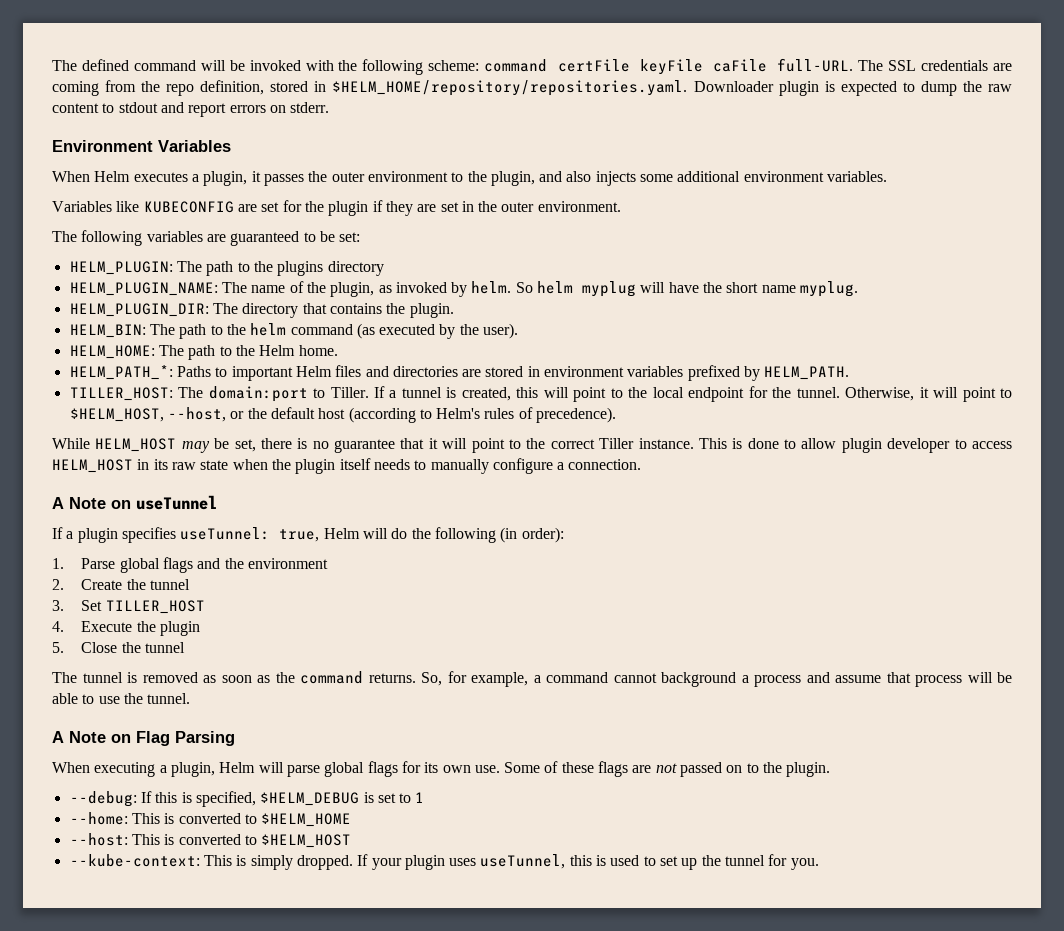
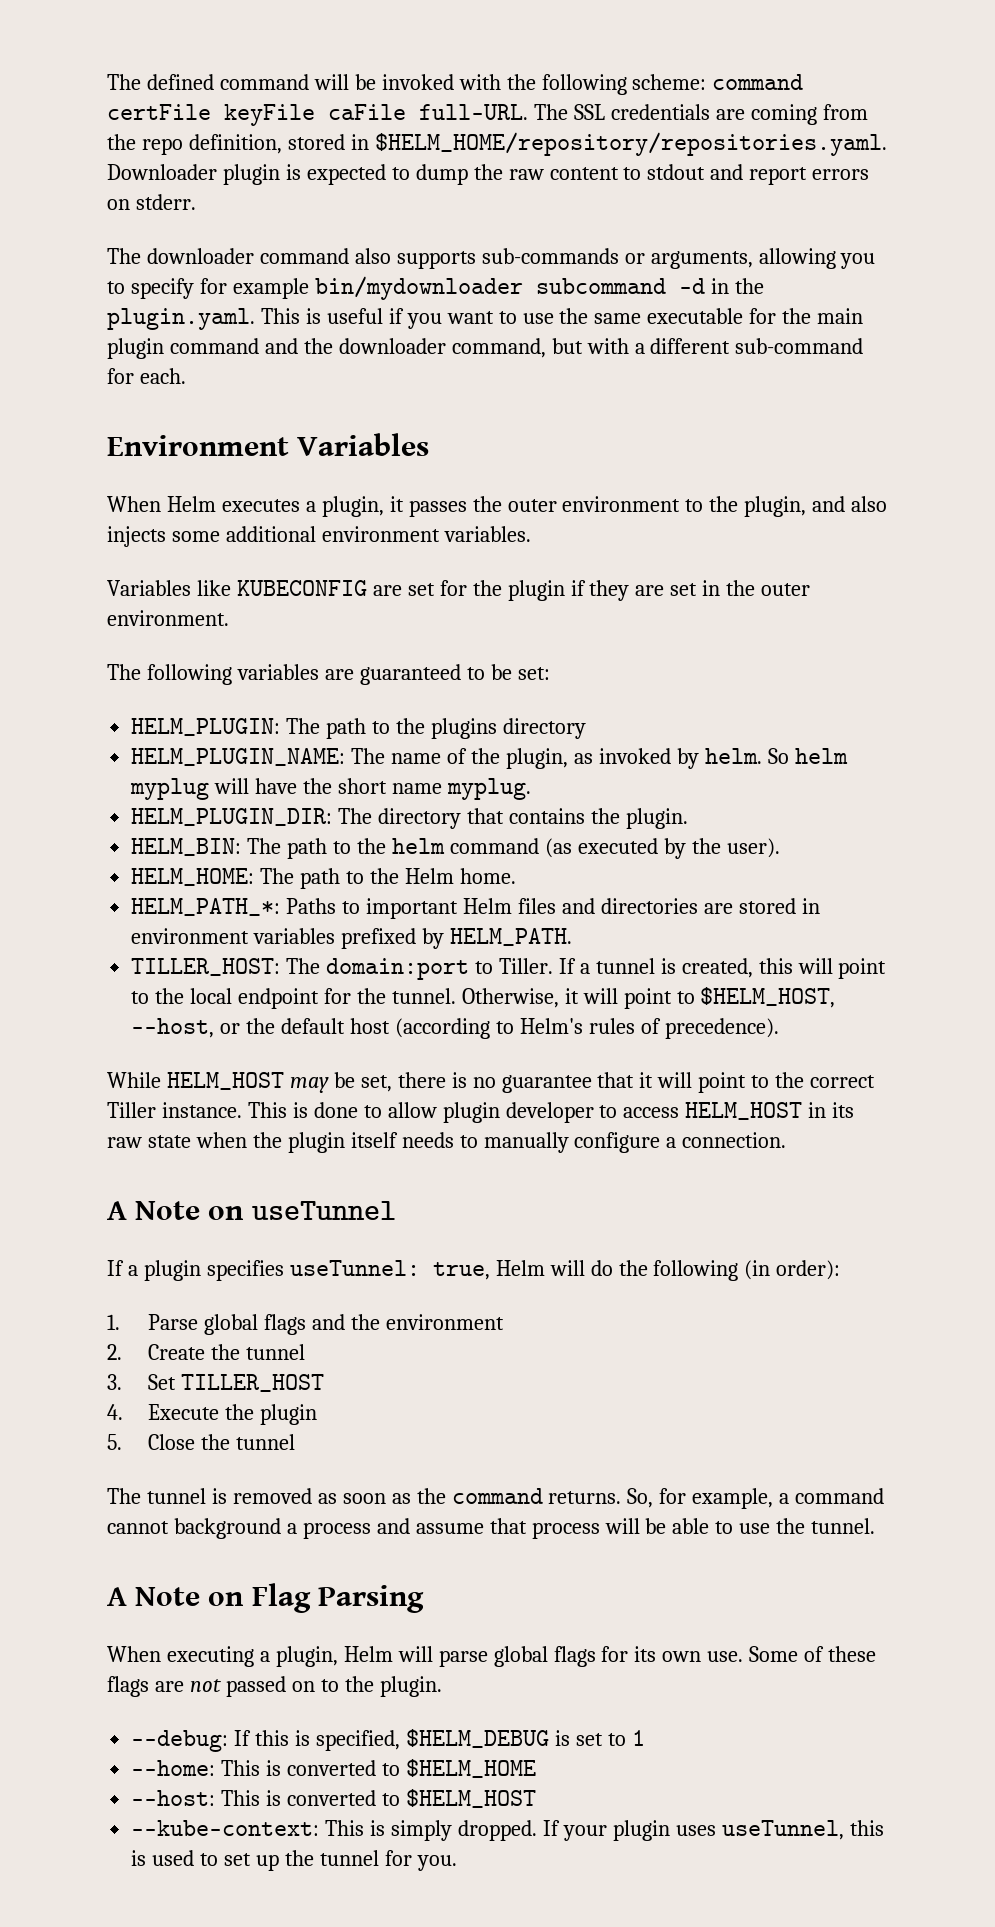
+ The downloader command also supports sub-commands or arguments, allowing you to specify for example bin/mydownloader subcommand -d in the plugin.yaml. This is useful if you want to use the same executable for the main plugin command and the downloader command, but with a different sub-command for each.

